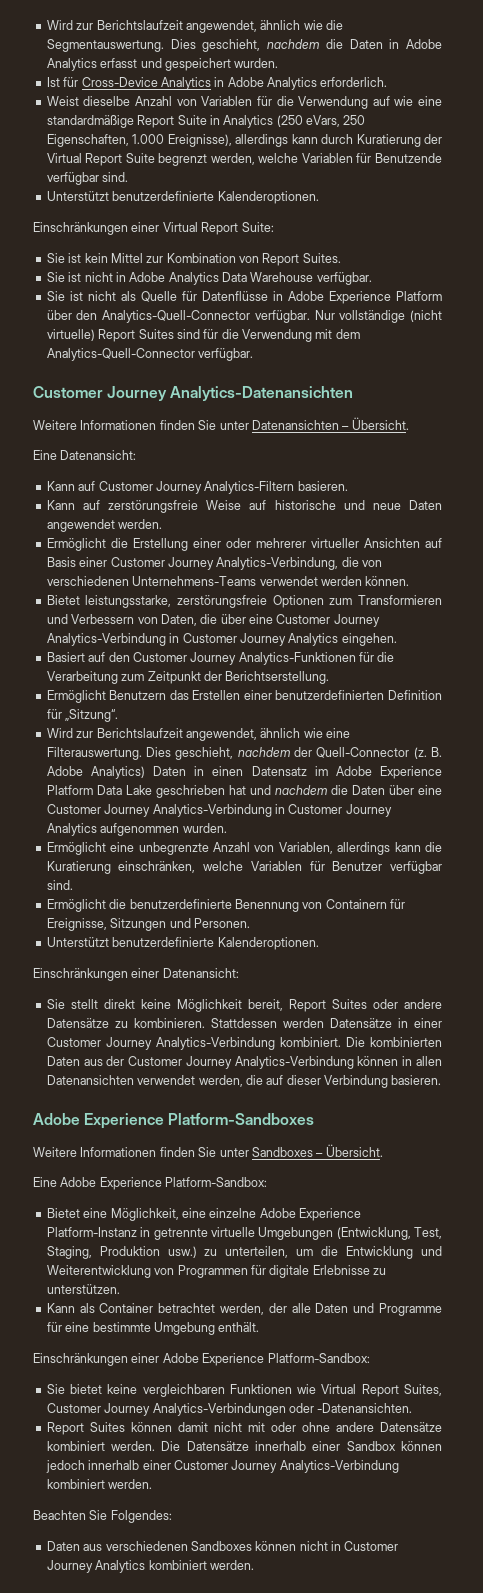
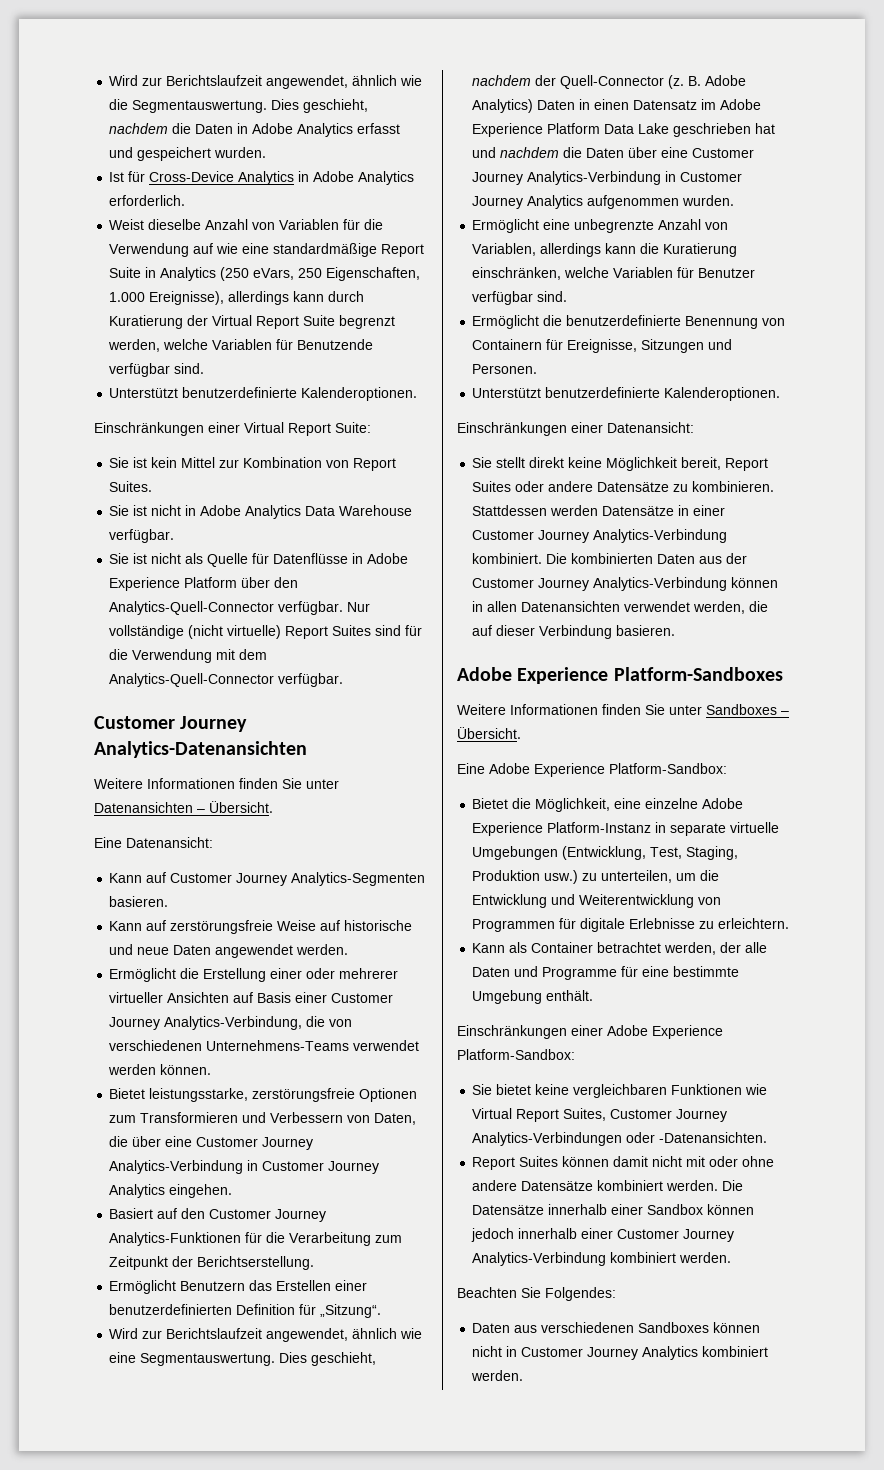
- Kann auf Customer Journey Analytics-Filtern basieren.
+ Kann auf Customer Journey Analytics-Segmenten basieren.
- Wird zur Berichtslaufzeit angewendet, ähnlich wie eine Filterauswertung.
+ Wird zur Berichtslaufzeit angewendet, ähnlich wie eine Segmentauswertung.
- Bietet eine Möglichkeit, eine einzelne Adobe Experience Platform-Instanz in getrennte virtuelle Umgebungen (Entwicklung, Test, Staging, Produktion usw.) zu unterteilen, um die Entwicklung und Weiterentwicklung von Programmen für digitale Erlebnisse zu unterstützen.
+ Bietet die Möglichkeit, eine einzelne Adobe Experience Platform-Instanz in separate virtuelle Umgebungen (Entwicklung, Test, Staging, Produktion usw.) zu unterteilen, um die Entwicklung und Weiterentwicklung von Programmen für digitale Erlebnisse zu erleichtern.

